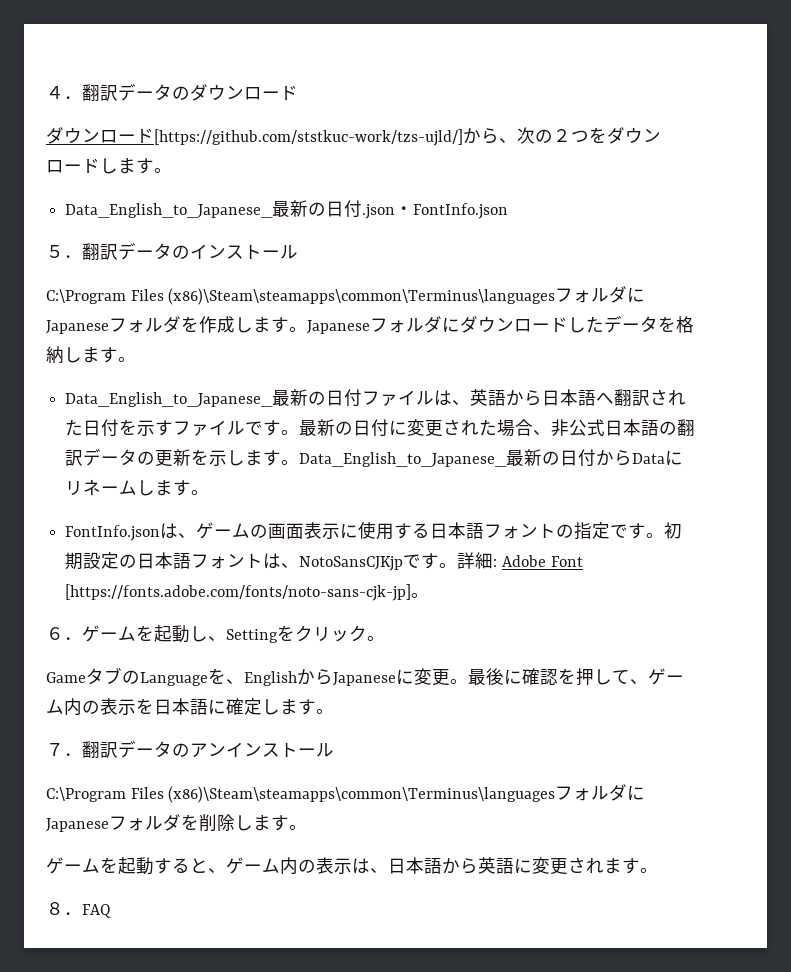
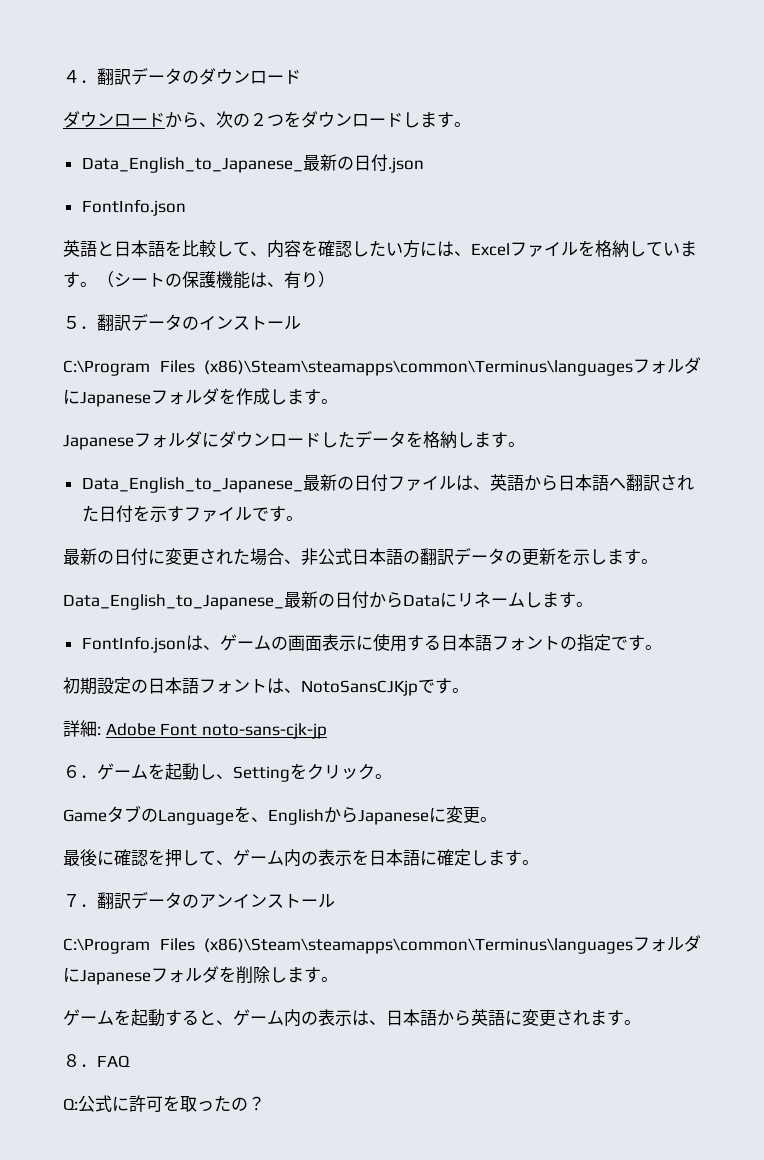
- ダウンロード[https://github.com/ststkuc-work/tzs-ujld/]から、次の２つをダウンロードします。
+ ダウンロードから、次の２つをダウンロードします。
- Data_English_to_Japanese_最新の日付.json・FontInfo.json
+ Data_English_to_Japanese_最新の日付.json
+ FontInfo.json
+ 英語と日本語を比較して、内容を確認したい方には、Excelファイルを格納しています。（シートの保護機能は、有り）
- C:\Program Files (x86)\Steam\steamapps\common\Terminus\languagesフォルダにJapaneseフォルダを作成します。Japaneseフォルダにダウンロードしたデータを格納します。
+ C:\Program Files (x86)\Steam\steamapps\common\Terminus\languagesフォルダにJapaneseフォルダを作成します。
+ Japaneseフォルダにダウンロードしたデータを格納します。
- Data_English_to_Japanese_最新の日付ファイルは、英語から日本語へ翻訳された日付を示すファイルです。最新の日付に変更された場合、非公式日本語の翻訳データの更新を示します。Data_English_to_Japanese_最新の日付からDataにリネームします。
+ Data_English_to_Japanese_最新の日付ファイルは、英語から日本語へ翻訳された日付を示すファイルです。
+ 最新の日付に変更された場合、非公式日本語の翻訳データの更新を示します。
+ Data_English_to_Japanese_最新の日付からDataにリネームします。
- FontInfo.jsonは、ゲームの画面表示に使用する日本語フォントの指定です。初期設定の日本語フォントは、NotoSansCJKjpです。詳細: Adobe Font [https://fonts.adobe.com/fonts/noto-sans-cjk-jp]。
+ FontInfo.jsonは、ゲームの画面表示に使用する日本語フォントの指定です。
+ 初期設定の日本語フォントは、NotoSansCJKjpです。
+ 詳細: Adobe Font noto-sans-cjk-jp
- GameタブのLanguageを、EnglishからJapaneseに変更。最後に確認を押して、ゲーム内の表示を日本語に確定します。
+ GameタブのLanguageを、EnglishからJapaneseに変更。
+ 最後に確認を押して、ゲーム内の表示を日本語に確定します。
+ Q:公式に許可を取ったの？

